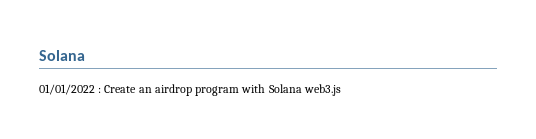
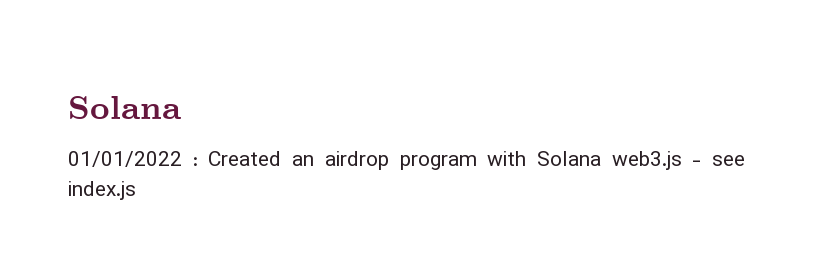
- 01/01/2022 : Create an airdrop program with Solana web3.js
+ 01/01/2022 : Created an airdrop program with Solana web3.js - see index.js

